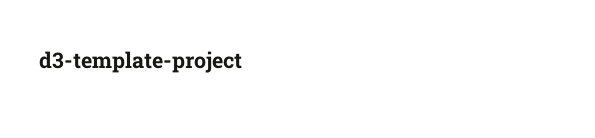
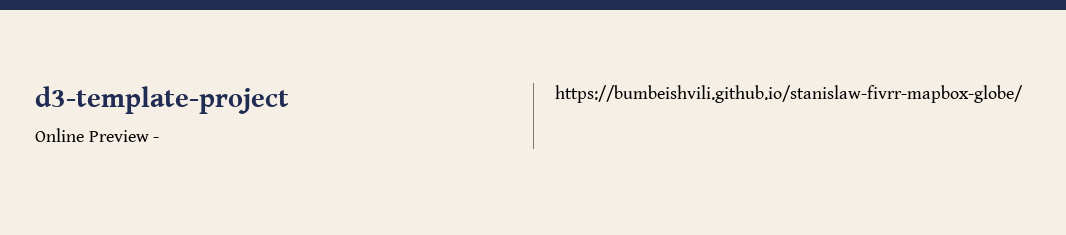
+ Online Preview - https://bumbeishvili.github.io/stanislaw-fivrr-mapbox-globe/

